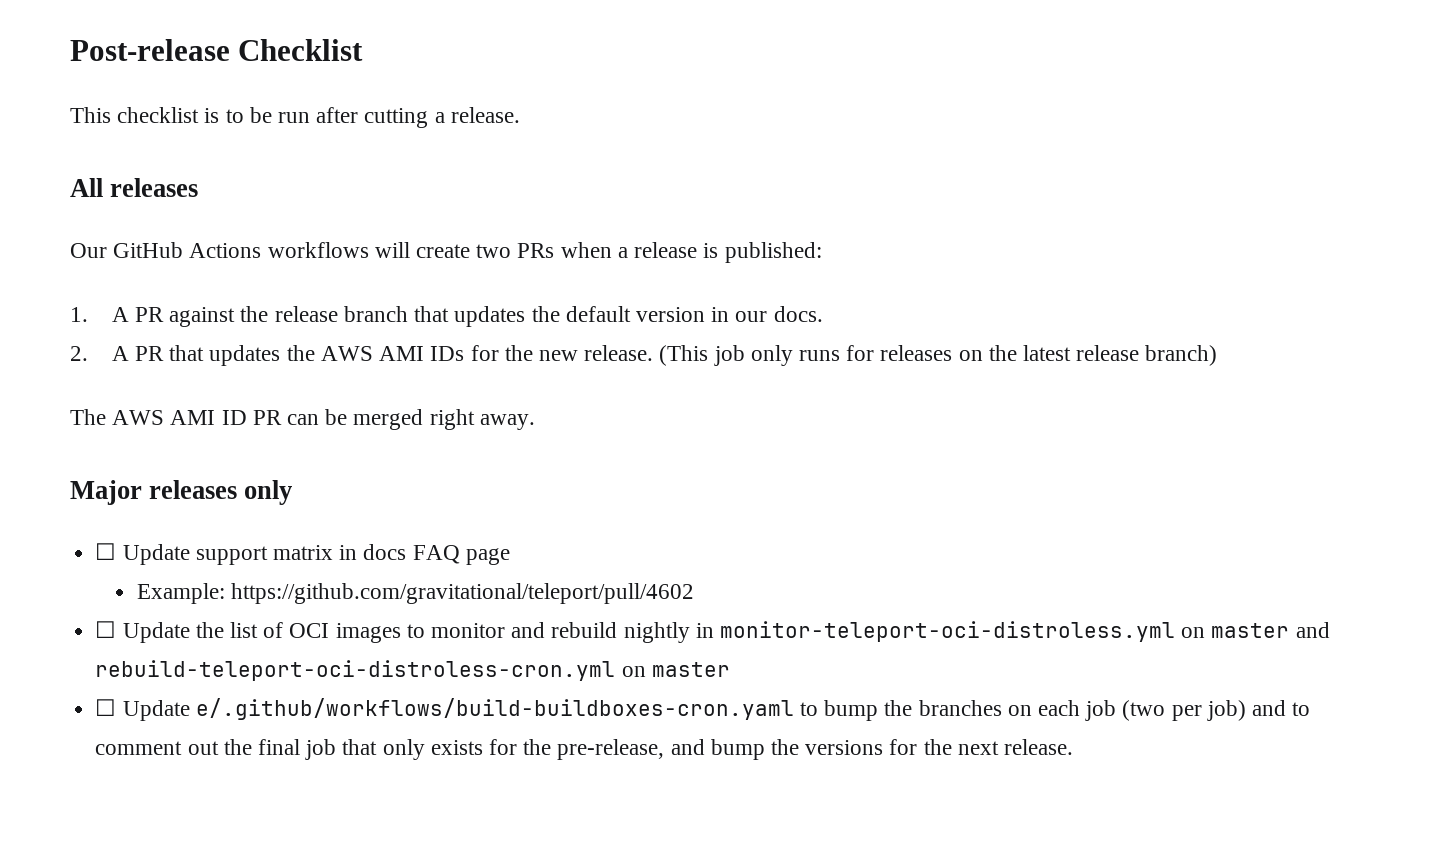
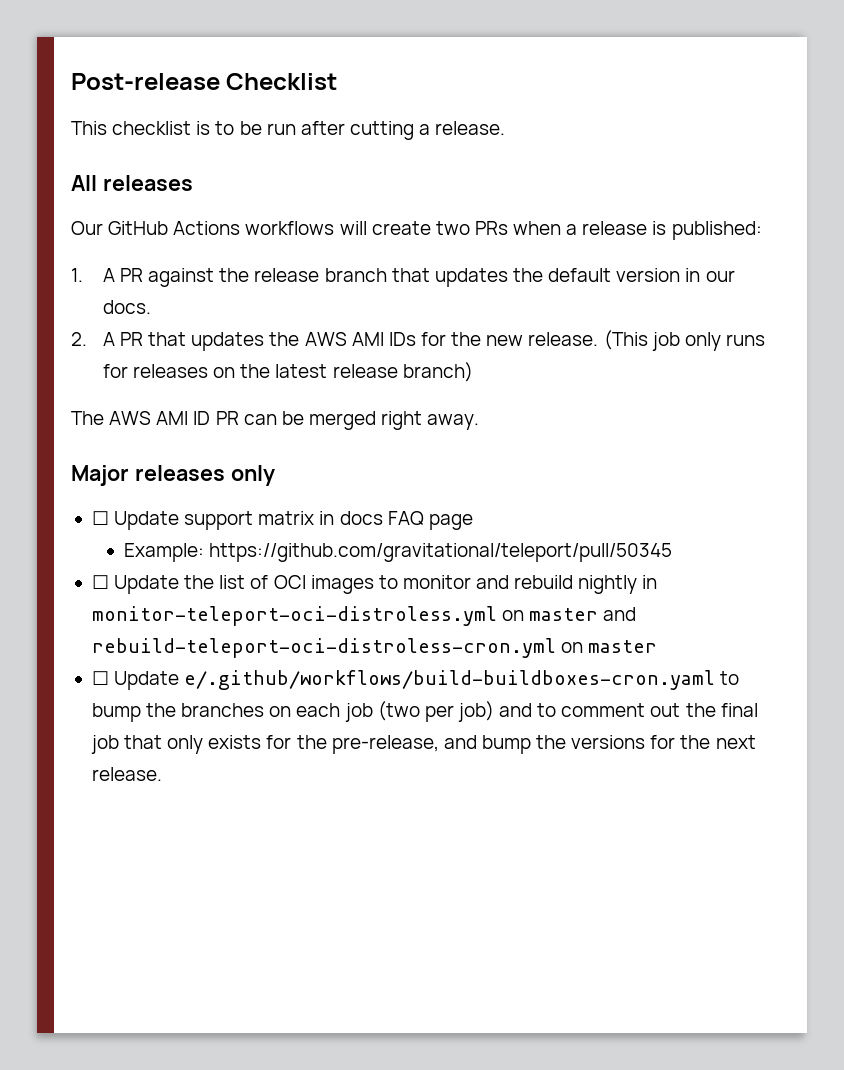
- Example: https://github.com/gravitational/teleport/pull/4602
+ Example: https://github.com/gravitational/teleport/pull/50345

